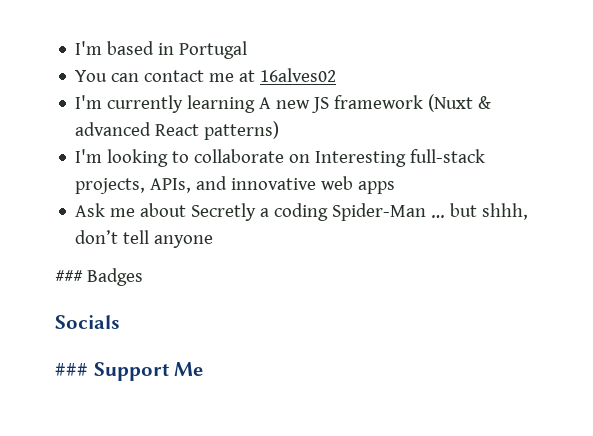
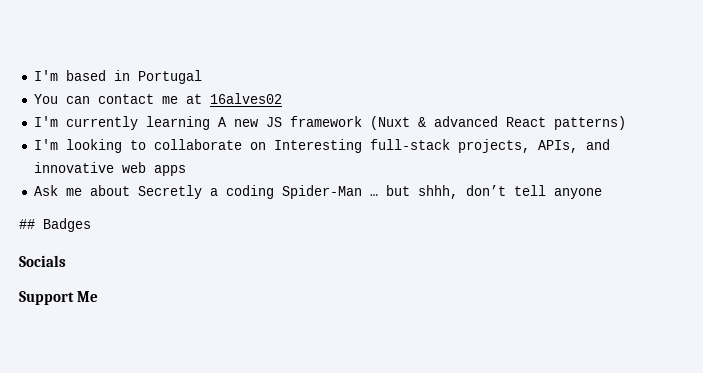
- ### Badges
+ ## Badges
- ### Support Me
+ Support Me

